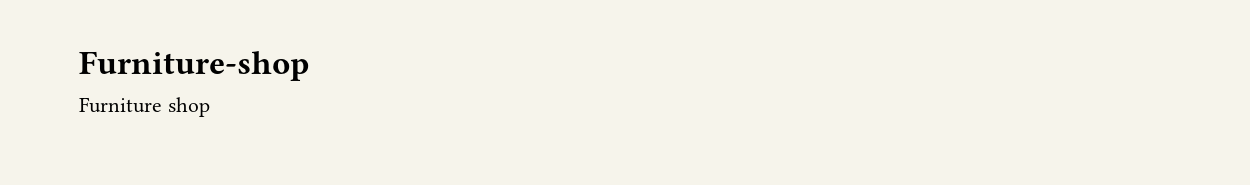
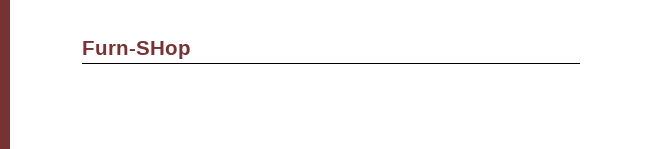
- Furniture-shop
- Furniture shop
+ Furn-SHop

